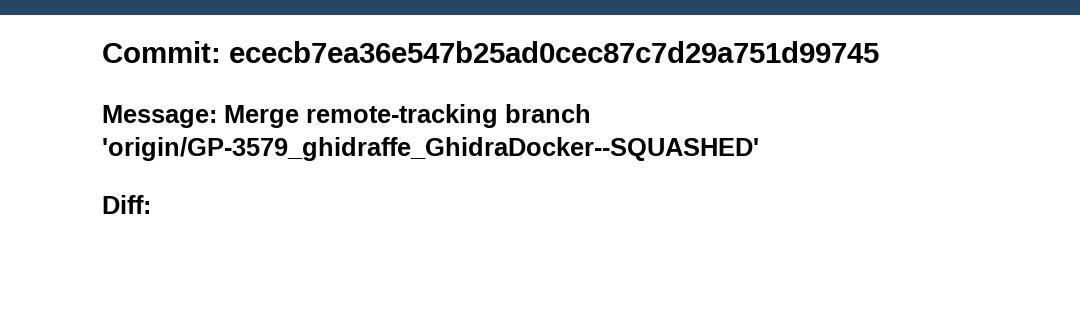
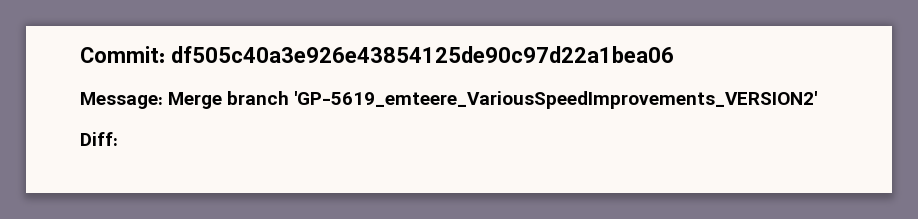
- Commit: ececb7ea36e547b25ad0cec87c7d29a751d99745
+ Commit: df505c40a3e926e43854125de90c97d22a1bea06
- Message: Merge remote-tracking branch 'origin/GP-3579_ghidraffe_GhidraDocker--SQUASHED'
+ Message: Merge branch 'GP-5619_emteere_VariousSpeedImprovements_VERSION2'

